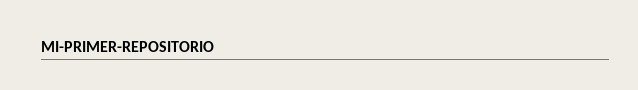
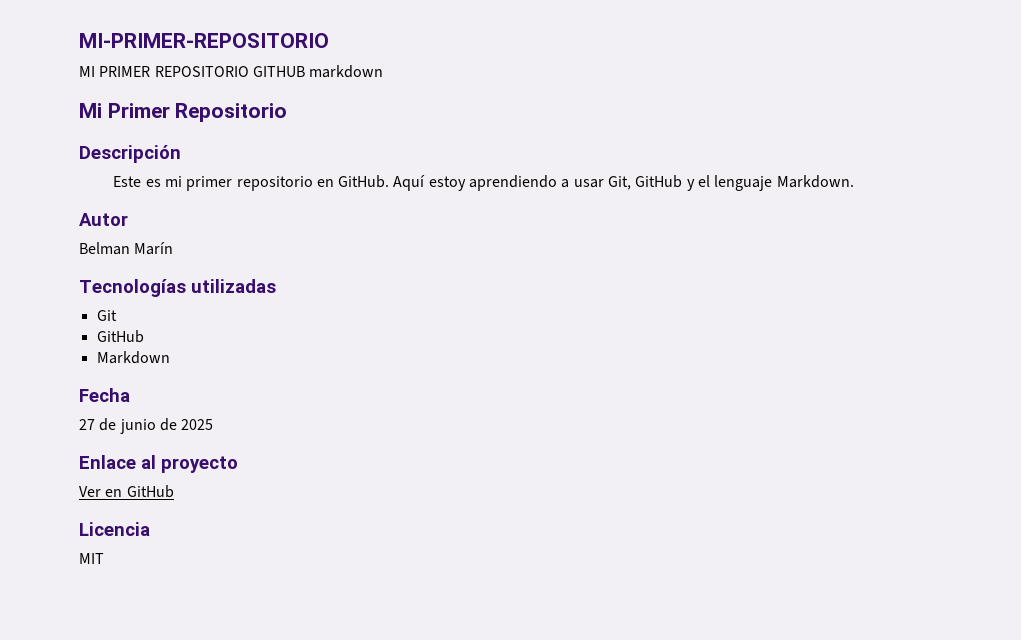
+ MI PRIMER REPOSITORIO GITHUB markdown
+ Mi Primer Repositorio
+ Descripción
+ Este es mi primer repositorio en GitHub. Aquí estoy aprendiendo a usar Git, GitHub y el lenguaje Markdown.
+ Autor
+ Belman Marín
+ Tecnologías utilizadas
+ Git
+ GitHub
+ Markdown
+ Fecha
+ 27 de junio de 2025
+ Enlace al proyecto
+ Ver en GitHub
+ Licencia
+ MIT

